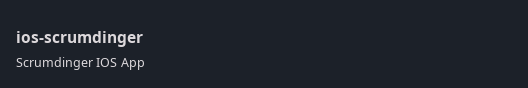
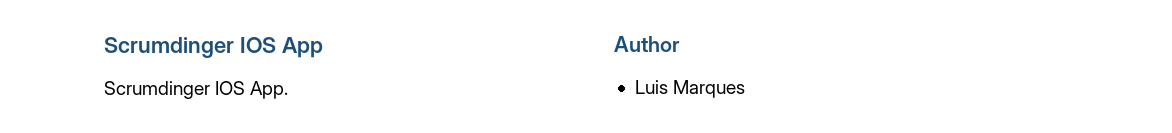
- ios-scrumdinger
  Scrumdinger IOS App
+ Scrumdinger IOS App.
+ Author
+ Luis Marques

